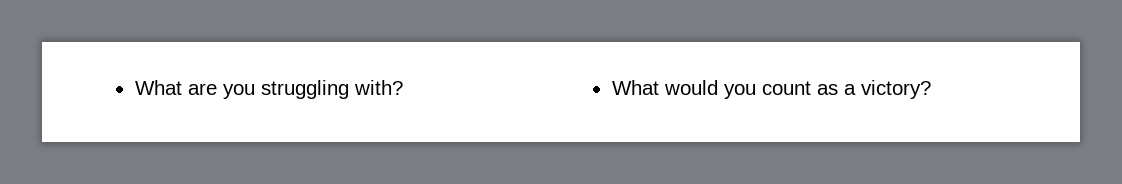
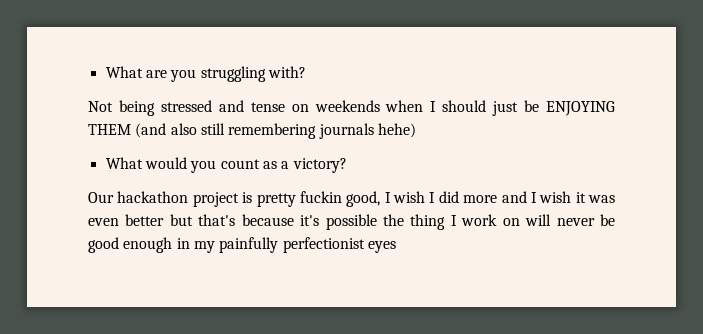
+ Not being stressed and tense on weekends when I should just be ENJOYING THEM (and also still remembering journals hehe)
+ Our hackathon project is pretty fuckin good, I wish I did more and I wish it was even better but that's because it's possible the thing I work on will never be good enough in my painfully perfectionist eyes

